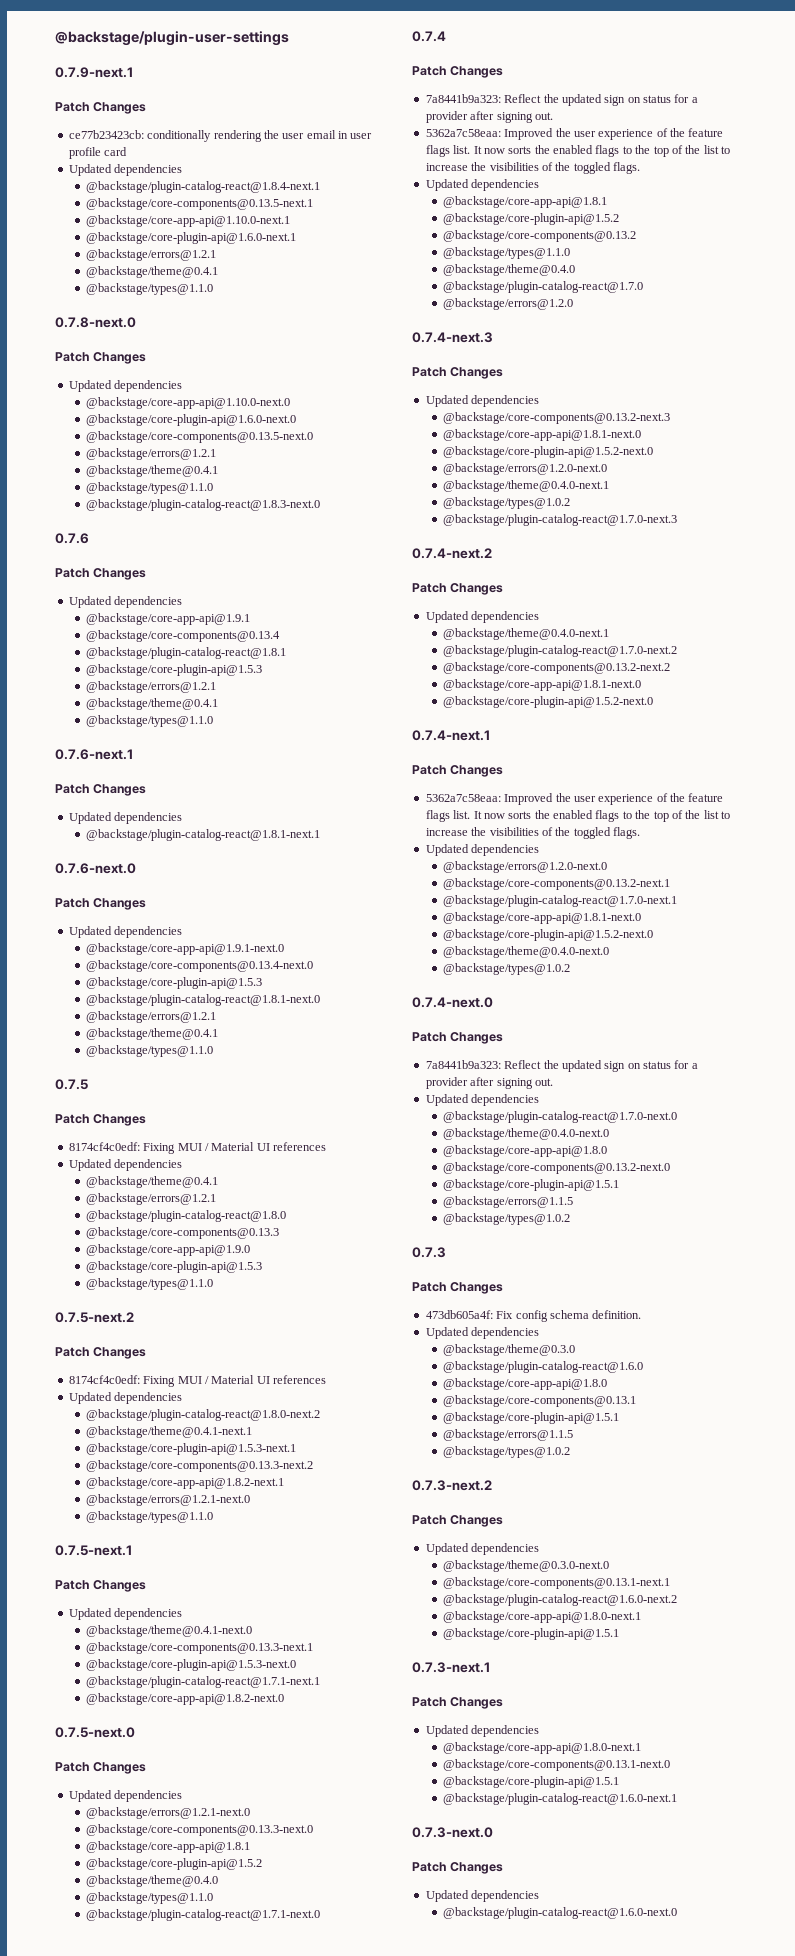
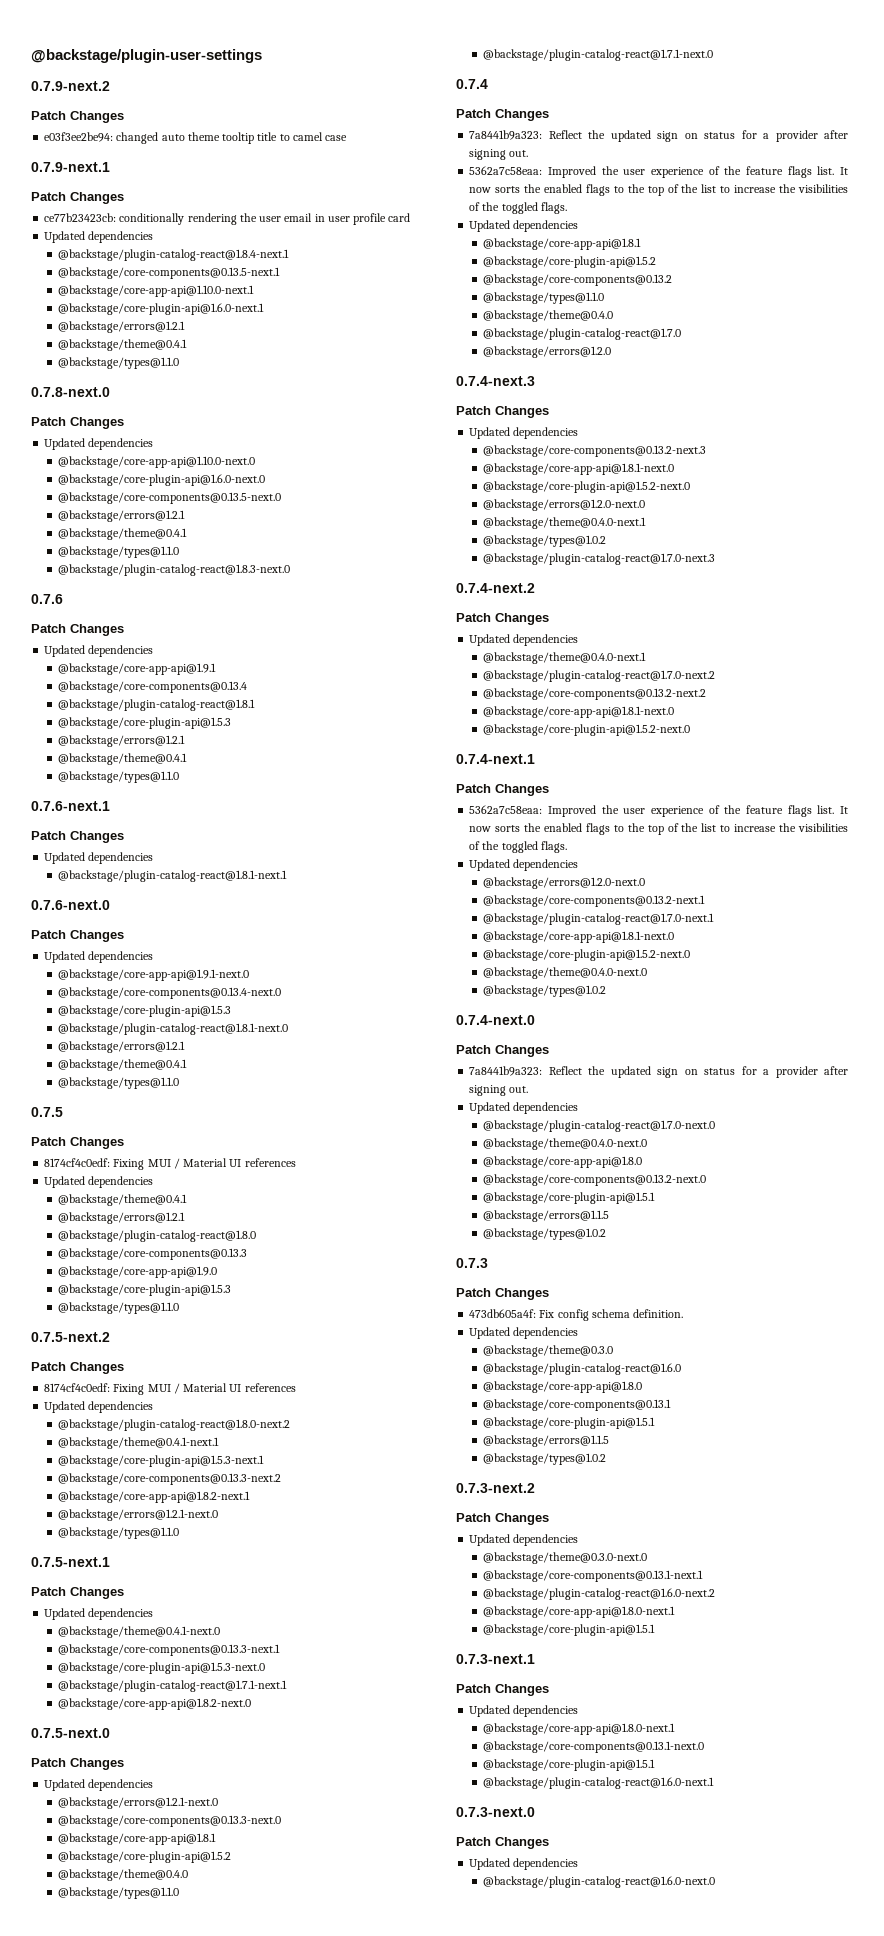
+ 0.7.9-next.2
+ Patch Changes
+ e03f3ee2be94: changed auto theme tooltip title to camel case

